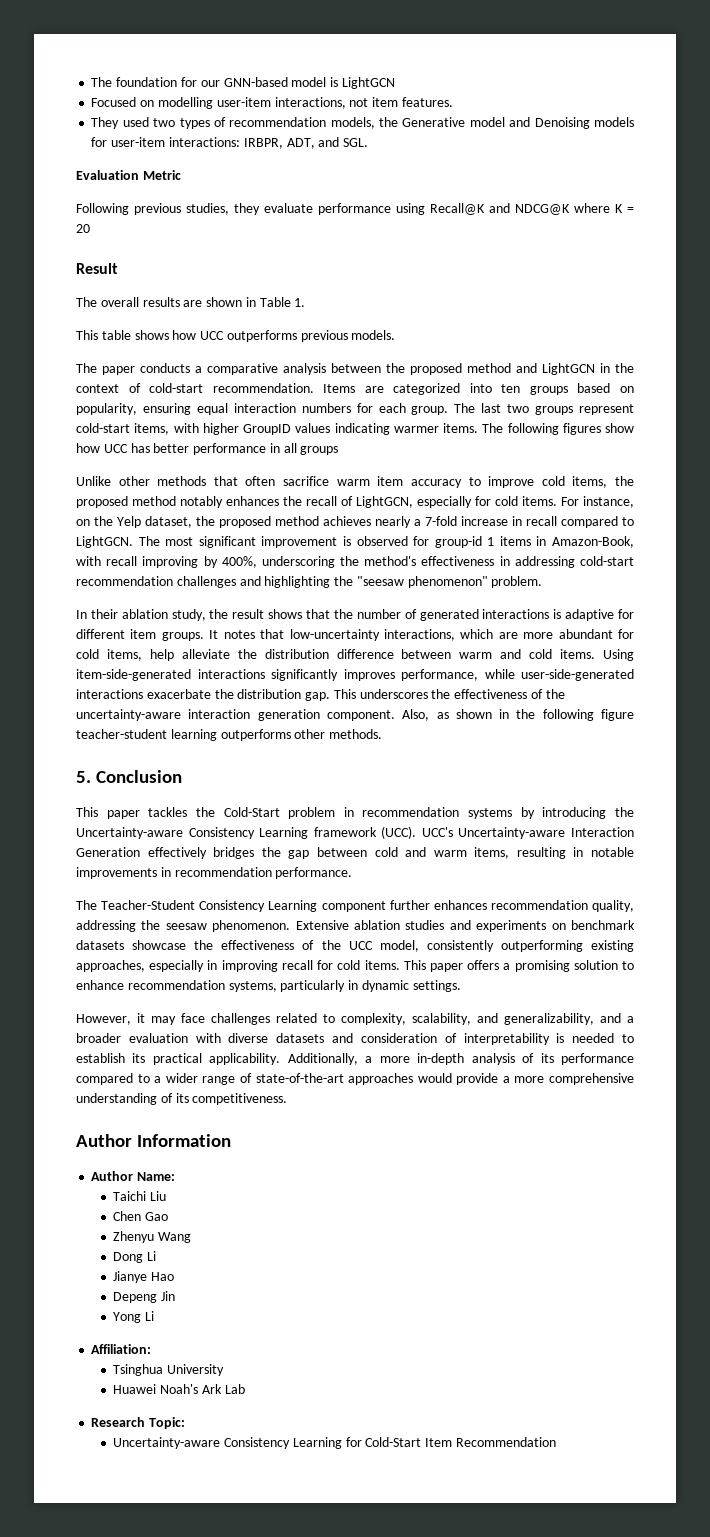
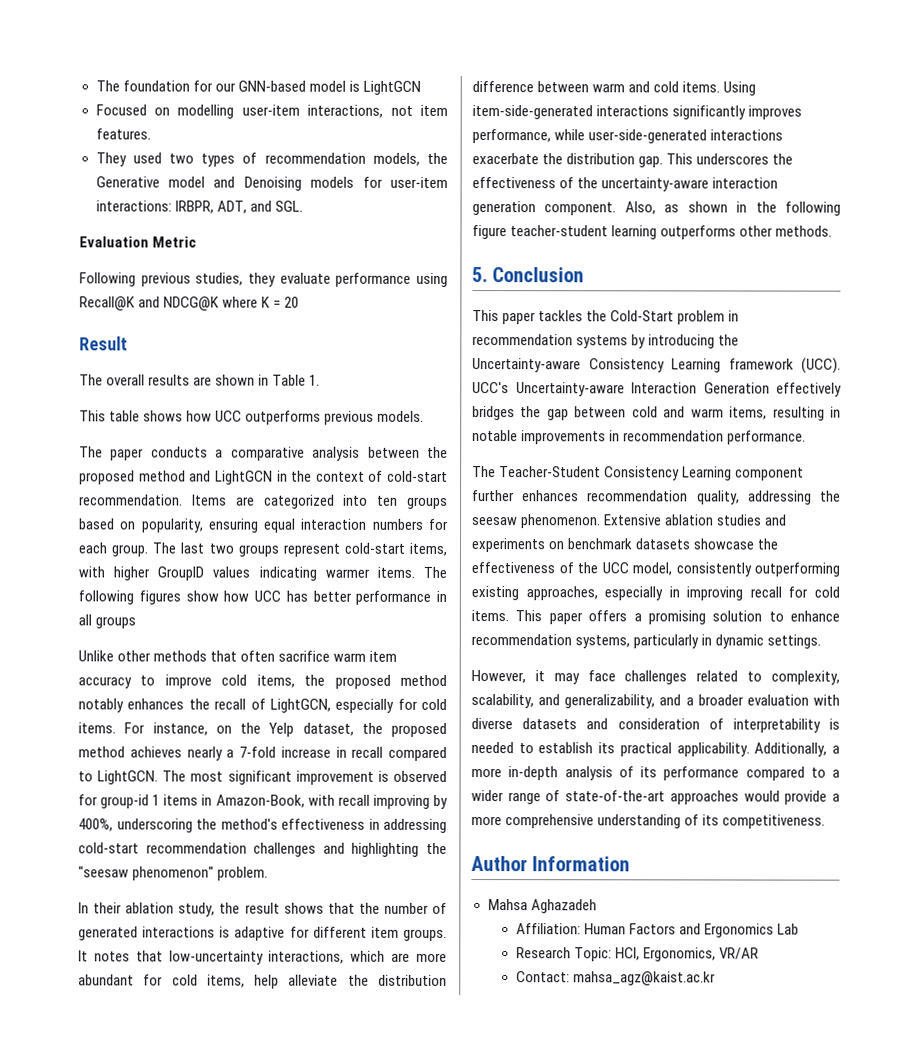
- Author Name:
- Taichi Liu
- Chen Gao
- Zhenyu Wang
- Dong Li
- Jianye Hao
- Depeng Jin
- Yong Li
- Affiliation:
- Tsinghua University
- Huawei Noah's Ark Lab
- Research Topic:
- Uncertainty-aware Consistency Learning for Cold-Start Item Recommendation
+ Mahsa Aghazadeh
+ Affiliation: Human Factors and Ergonomics Lab
+ Research Topic: HCI, Ergonomics, VR/AR
+ Contact: mahsa_agz@kaist.ac.kr

